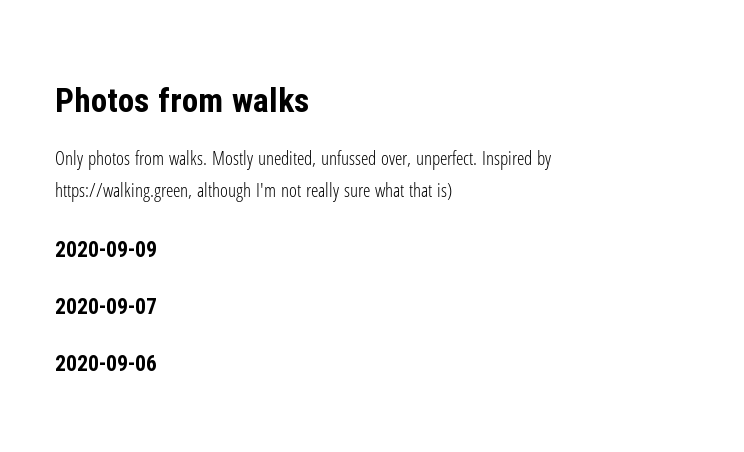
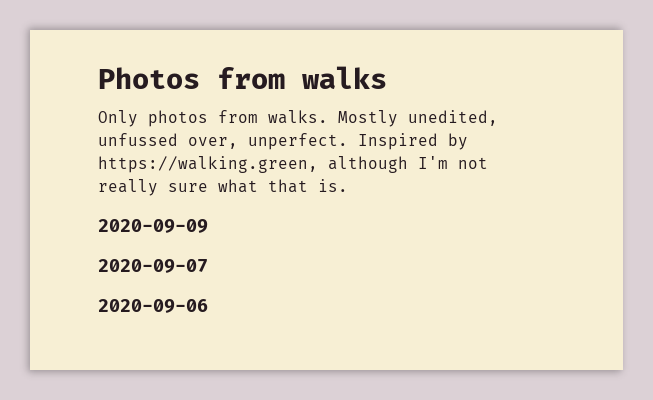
- Inspired by https://walking.green, although I'm not really sure what that is)
+ Inspired by https://walking.green, although I'm not really sure what that is.

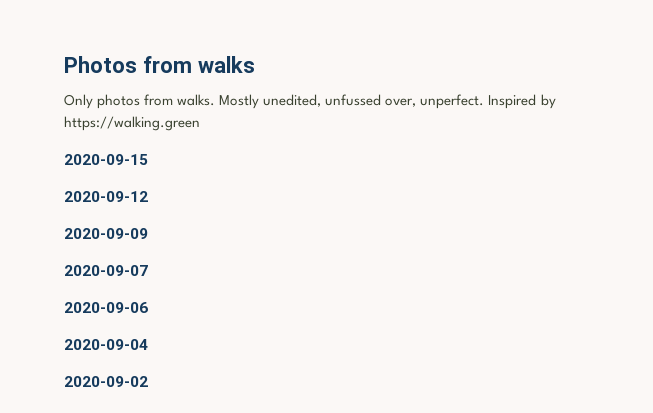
- Inspired by https://walking.green, although I'm not really sure what that is.
+ Inspired by https://walking.green
+ 2020-09-15
+ 2020-09-12
+ 2020-09-04
+ 2020-09-02

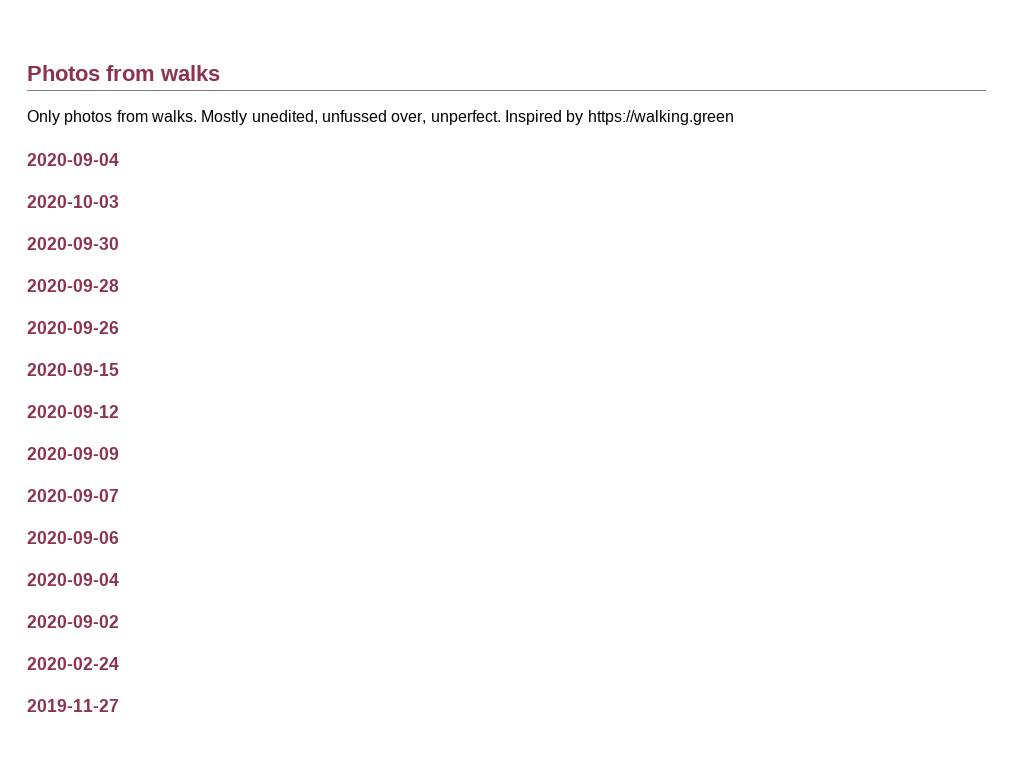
  Inspired by https://walking.green
+ 2020-09-04
+ 2020-10-03
+ 2020-09-30
+ 2020-09-28
+ 2020-09-26
+ 2020-02-24
+ 2019-11-27

